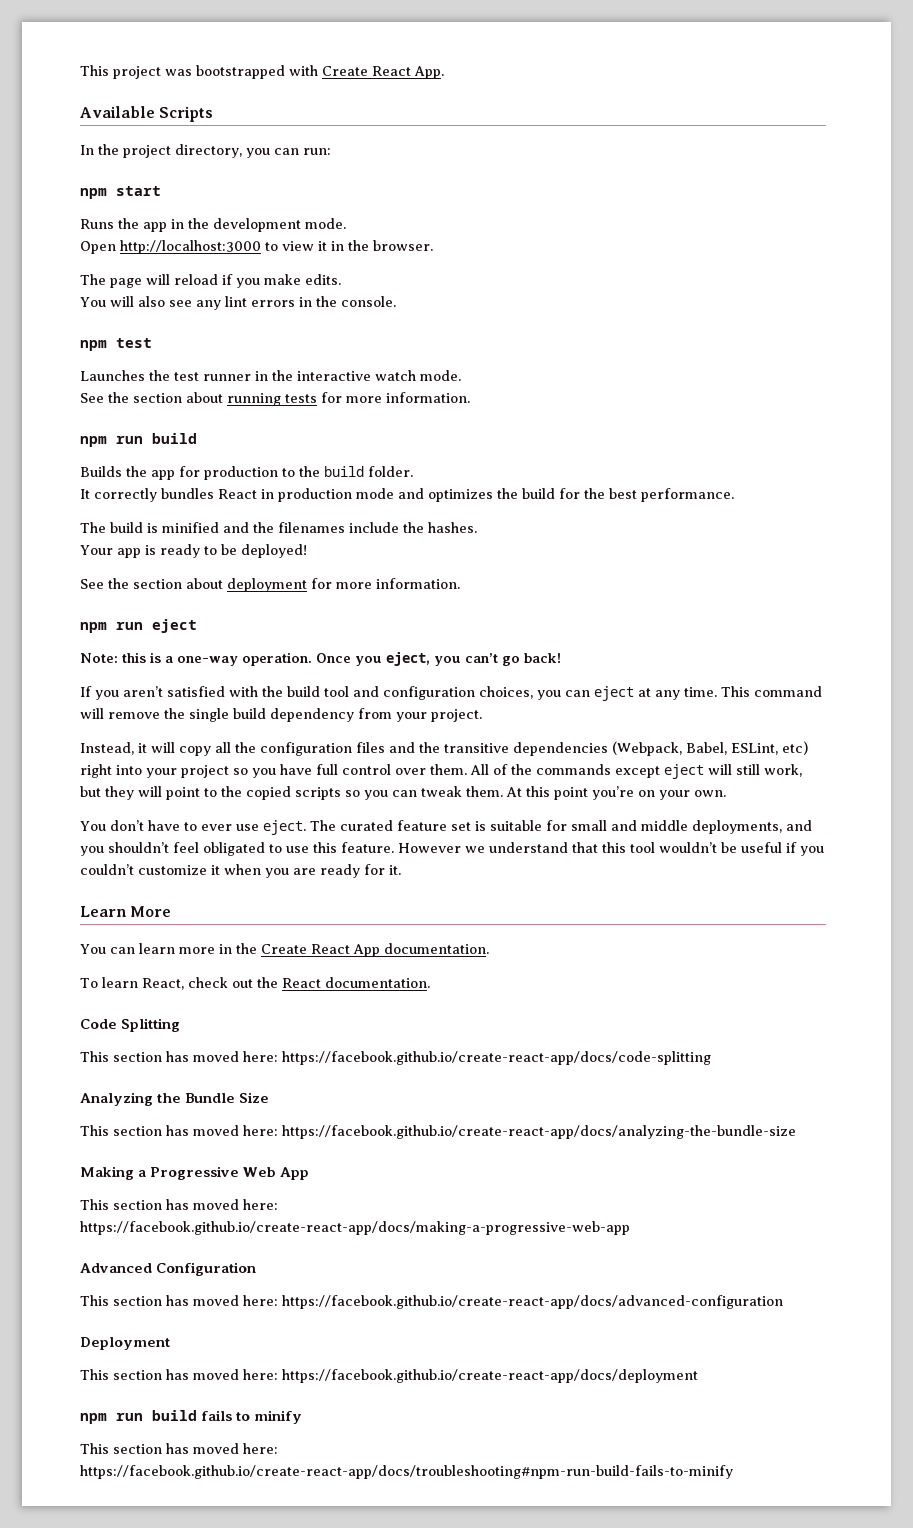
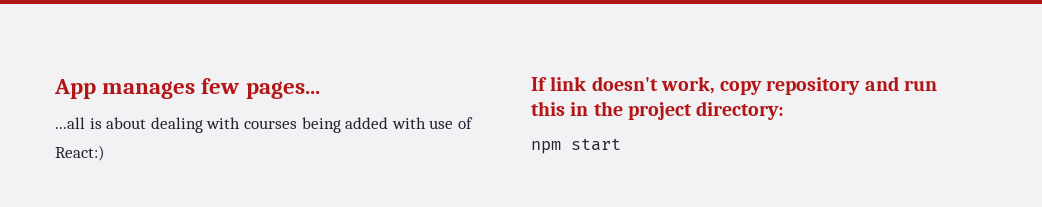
- This project was bootstrapped with Create React App.
- Available Scripts
- In the project directory, you can run:
+ App manages few pages...
+ ...all is about dealing with courses being added with use of React:)
+ If link doesn't work, copy repository and run this in the project directory:
  npm start
- Runs the app in the development mode.
- Open http://localhost:3000 to view it in the browser.
- The page will reload if you make edits.
- You will also see any lint errors in the console.
- npm test
- Launches the test runner in the interactive watch mode.
- See the section about running tests for more information.
- npm run build
- Builds the app for production to the build folder.
- It correctly bundles React in production mode and optimizes the build for the best performance.
- The build is minified and the filenames include the hashes.
- Your app is ready to be deployed!
- See the section about deployment for more information.
- npm run eject
- Note: this is a one-way operation. Once you eject, you can’t go back!
- If you aren’t satisfied with the build tool and configuration choices, you can eject at any time. This command will remove the single build dependency from your project.
- Instead, it will copy all the configuration files and the transitive dependencies (Webpack, Babel, ESLint, etc) right into your project so you have full control over them. All of the commands except eject will still work, but they will point to the copied scripts so you can tweak them. At this point you’re on your own.
- You don’t have to ever use eject. The curated feature set is suitable for small and middle deployments, and you shouldn’t feel obligated to use this feature. However we understand that this tool wouldn’t be useful if you couldn’t customize it when you are ready for it.
- Learn More
- You can learn more in the Create React App documentation.
- To learn React, check out the React documentation.
- Code Splitting
- This section has moved here: https://facebook.github.io/create-react-app/docs/code-splitting
- Analyzing the Bundle Size
- This section has moved here: https://facebook.github.io/create-react-app/docs/analyzing-the-bundle-size
- Making a Progressive Web App
- This section has moved here: https://facebook.github.io/create-react-app/docs/making-a-progressive-web-app
- Advanced Configuration
- This section has moved here: https://facebook.github.io/create-react-app/docs/advanced-configuration
- Deployment
- This section has moved here: https://facebook.github.io/create-react-app/docs/deployment
- npm run build fails to minify
- This section has moved here: https://facebook.github.io/create-react-app/docs/troubleshooting#npm-run-build-fails-to-minify

